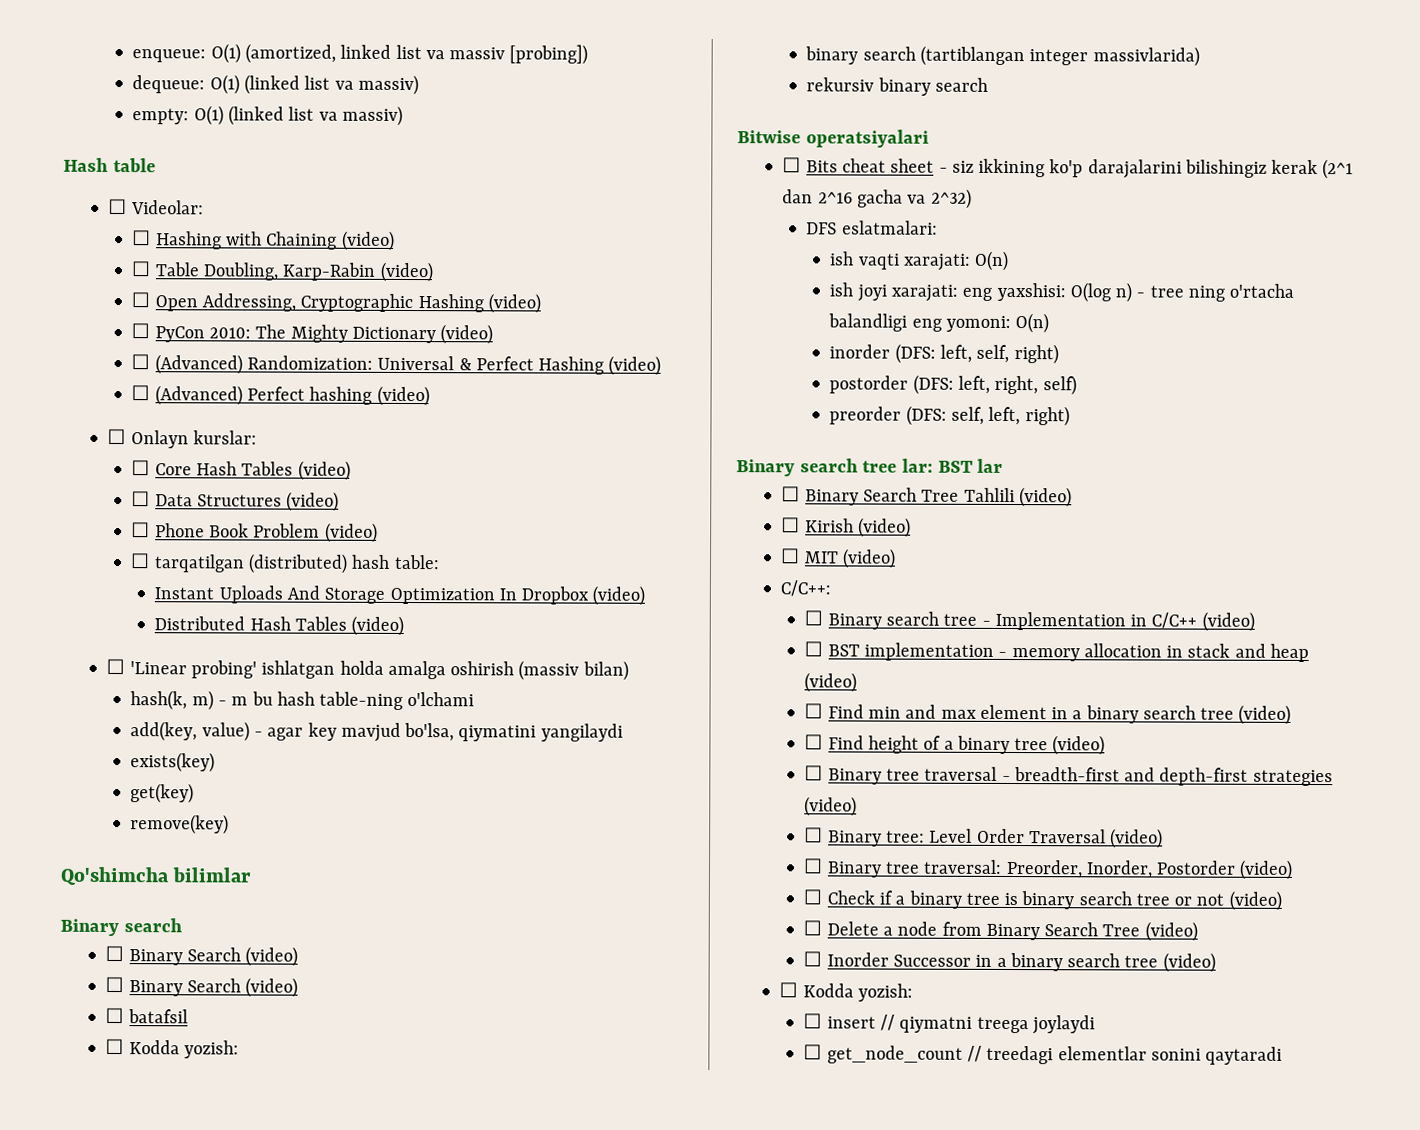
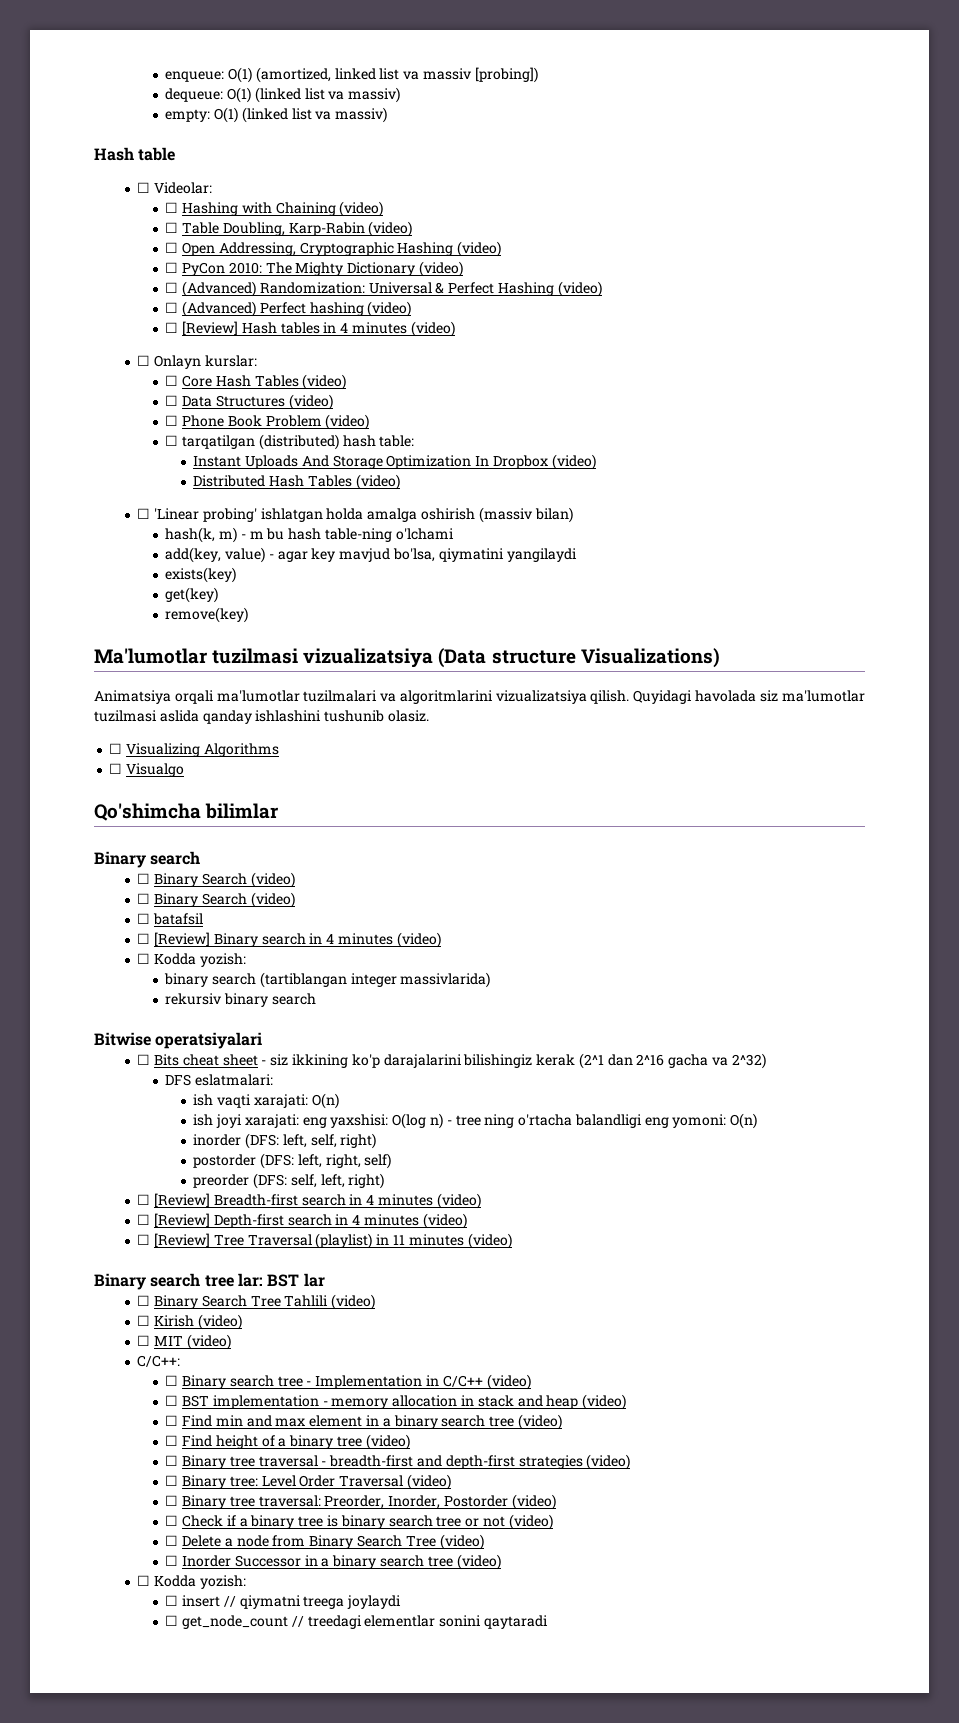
+ ☐ [Review] Hash tables in 4 minutes (video)
+ Ma'lumotlar tuzilmasi vizualizatsiya (Data structure Visualizations)
+ Animatsiya orqali ma'lumotlar tuzilmalari va algoritmlarini vizualizatsiya qilish. Quyidagi havolada siz ma'lumotlar tuzilmasi aslida qanday ishlashini tushunib olasiz.
+ ☐ Visualizing Algorithms
+ ☐ Visualgo
+ ☐ [Review] Binary search in 4 minutes (video)
+ ☐ [Review] Breadth-first search in 4 minutes (video)
+ ☐ [Review] Depth-first search in 4 minutes (video)
+ ☐ [Review] Tree Traversal (playlist) in 11 minutes (video)

